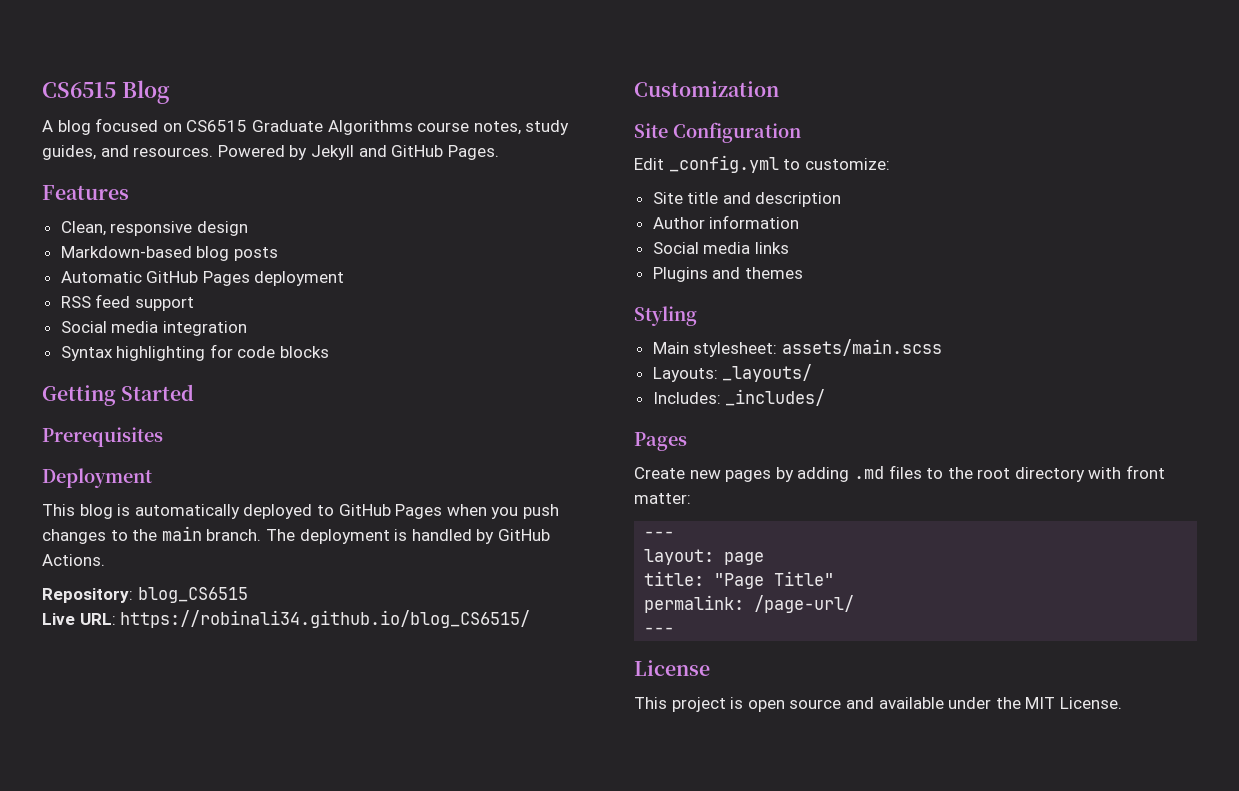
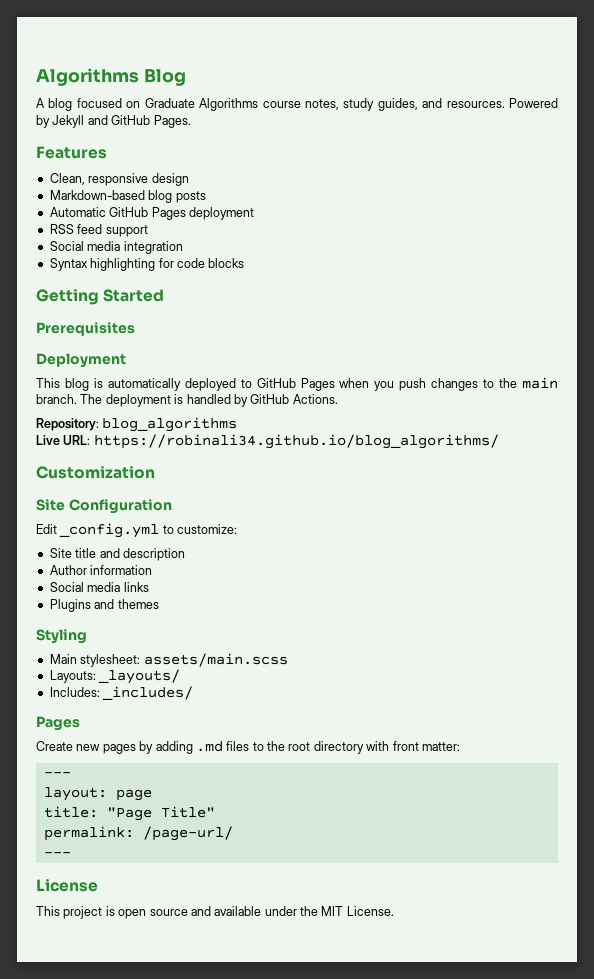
- CS6515 Blog
+ Algorithms Blog
- A blog focused on CS6515 Graduate Algorithms course notes, study guides, and resources.
+ A blog focused on Graduate Algorithms course notes, study guides, and resources.
- Repository: blog_CS6515
+ Repository: blog_algorithms
- Live URL: https://robinali34.github.io/blog_CS6515/
+ Live URL: https://robinali34.github.io/blog_algorithms/

